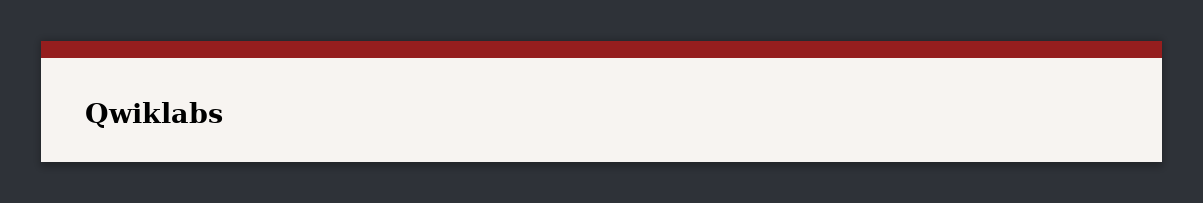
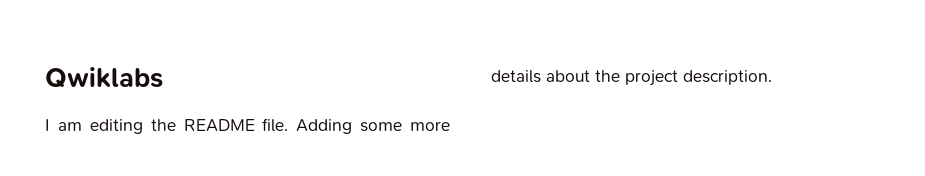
+ I am editing the README file. Adding some more details about the project description.

